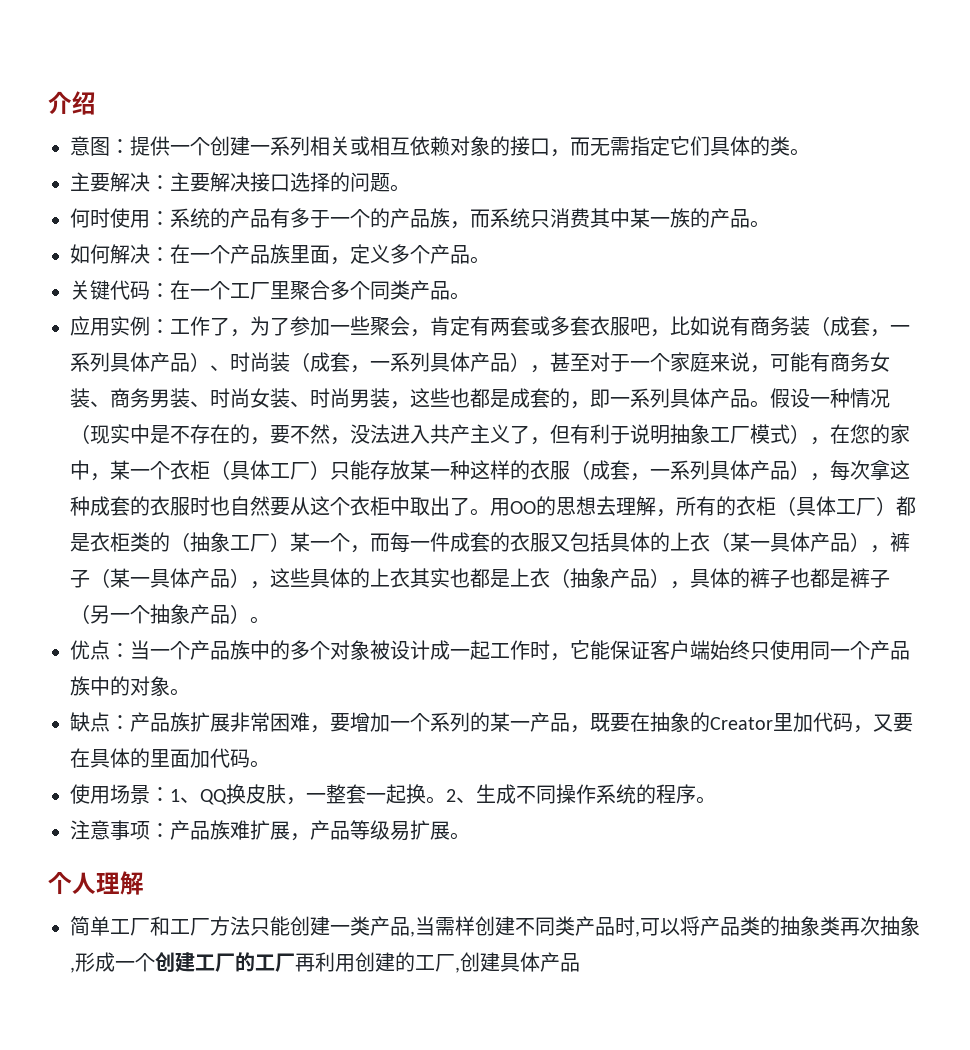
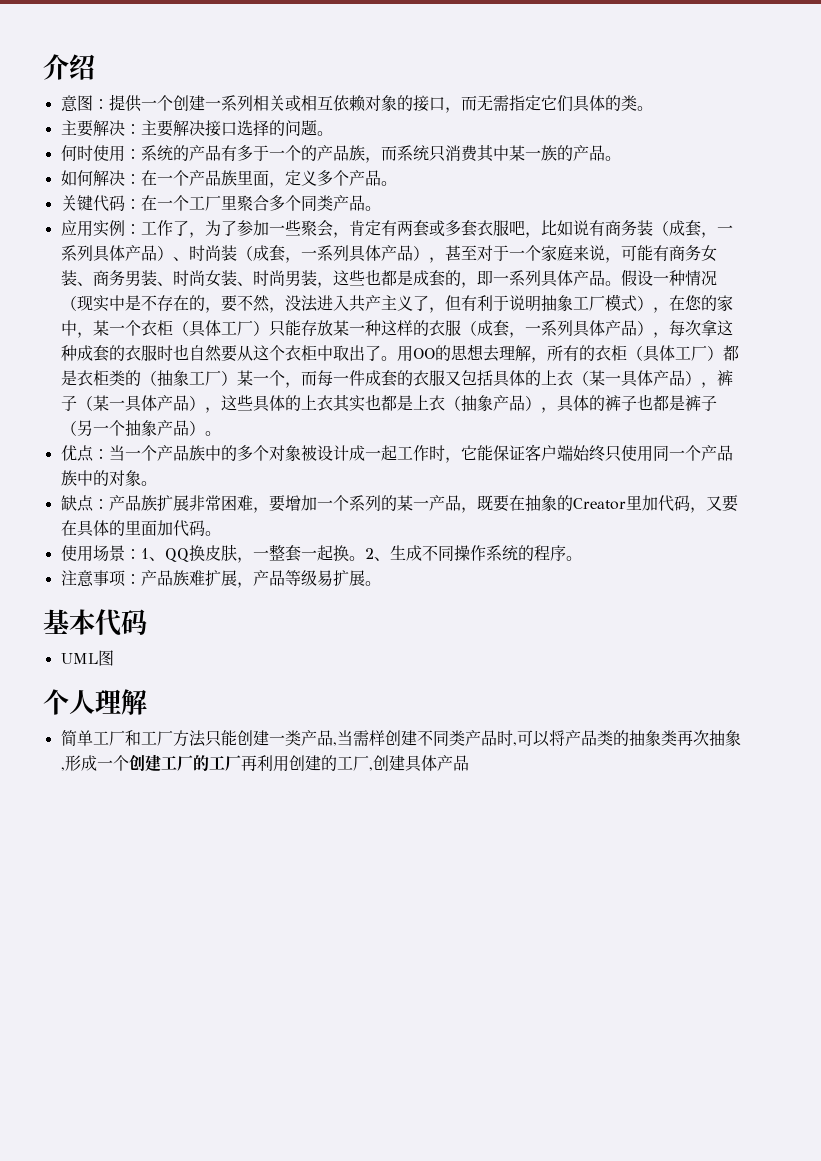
+ 基本代码
+ UML图

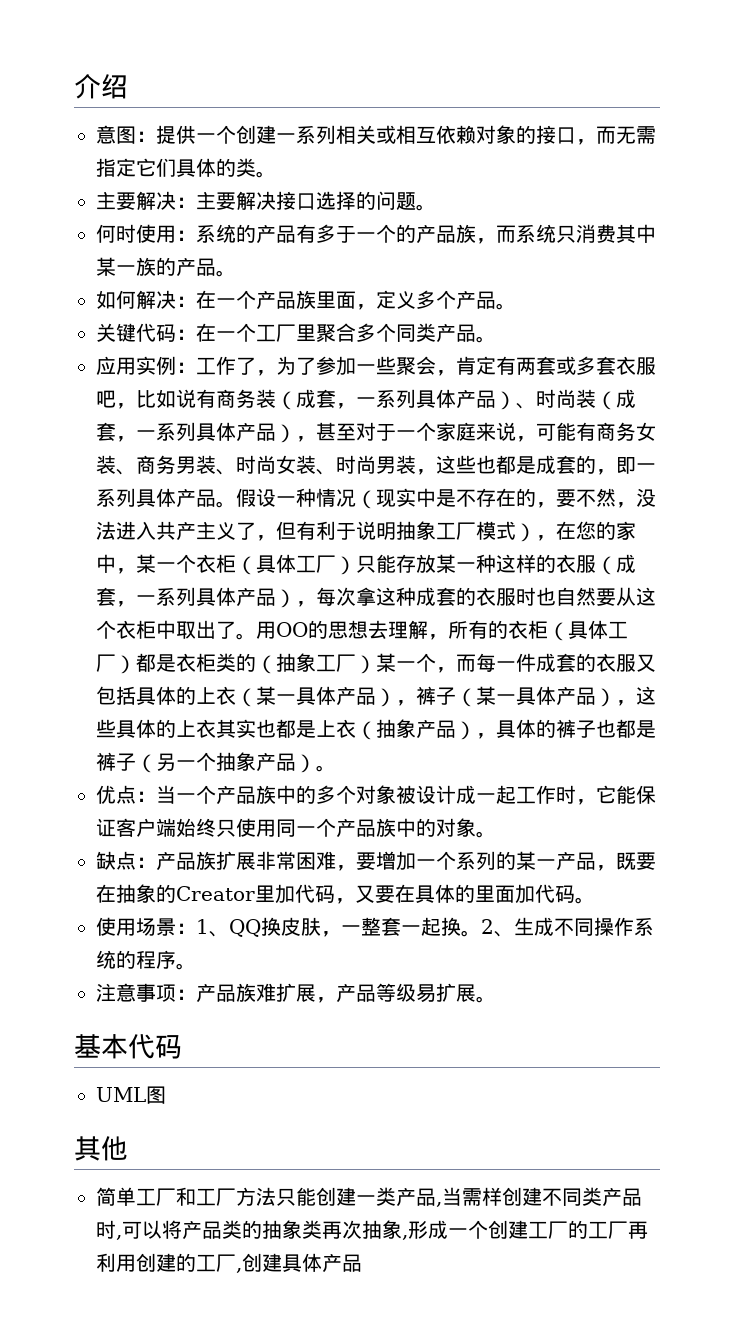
- 个人理解
+ 其他

